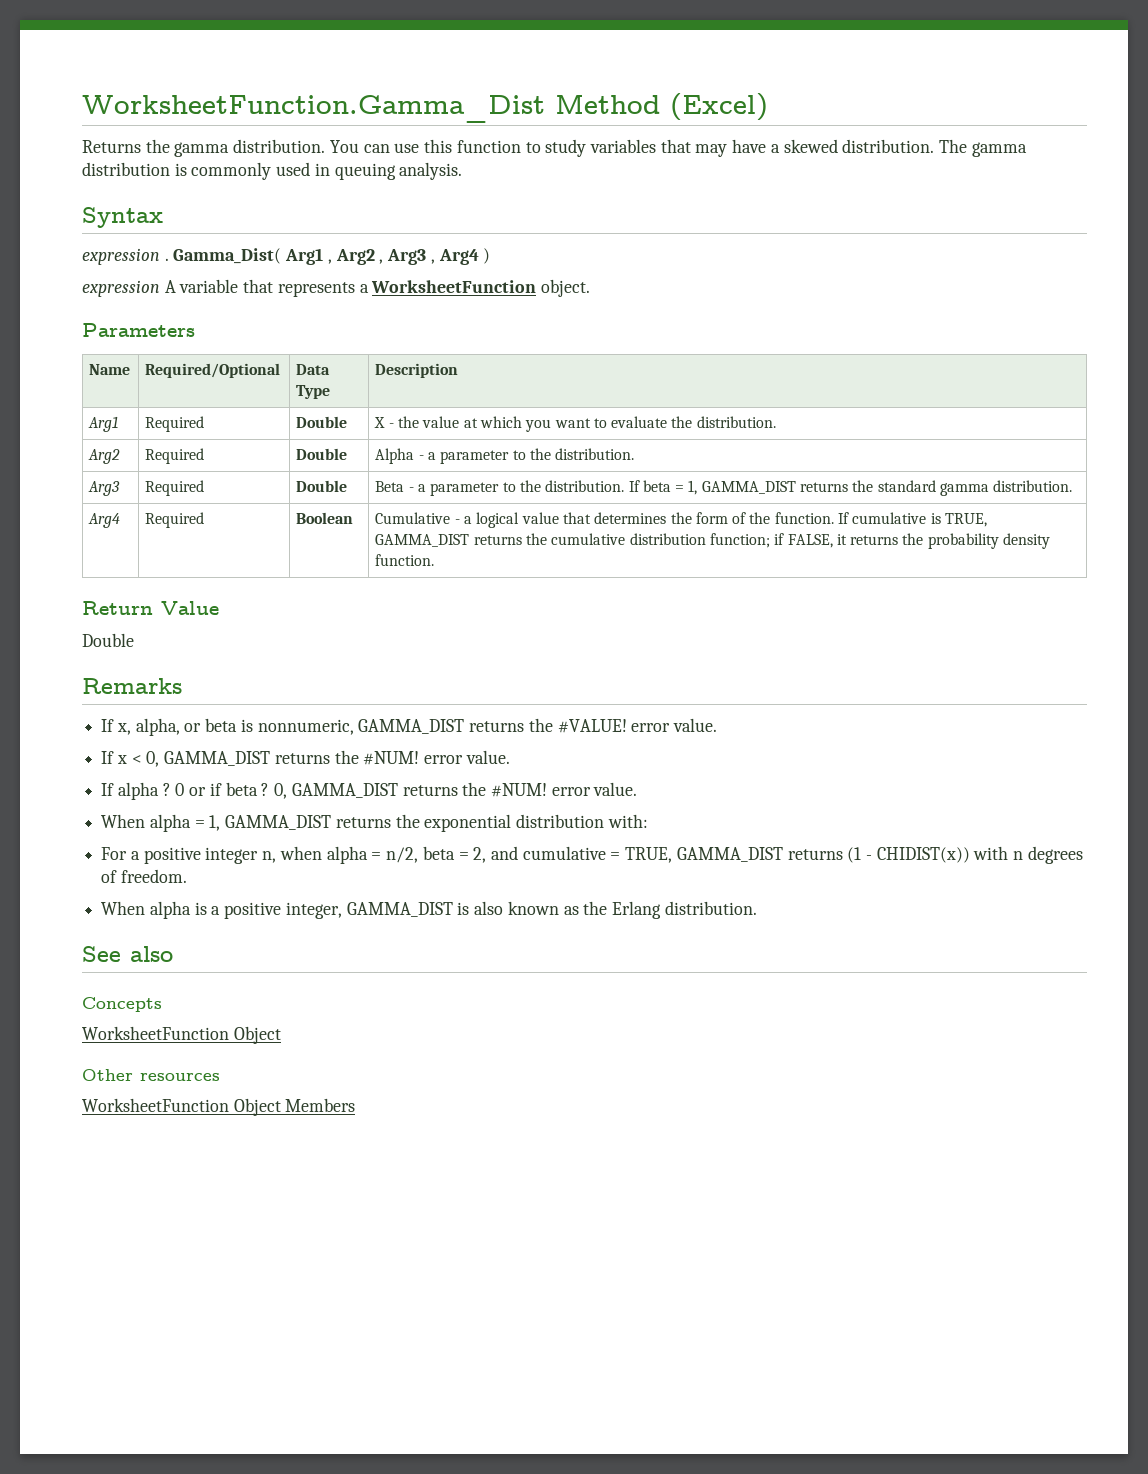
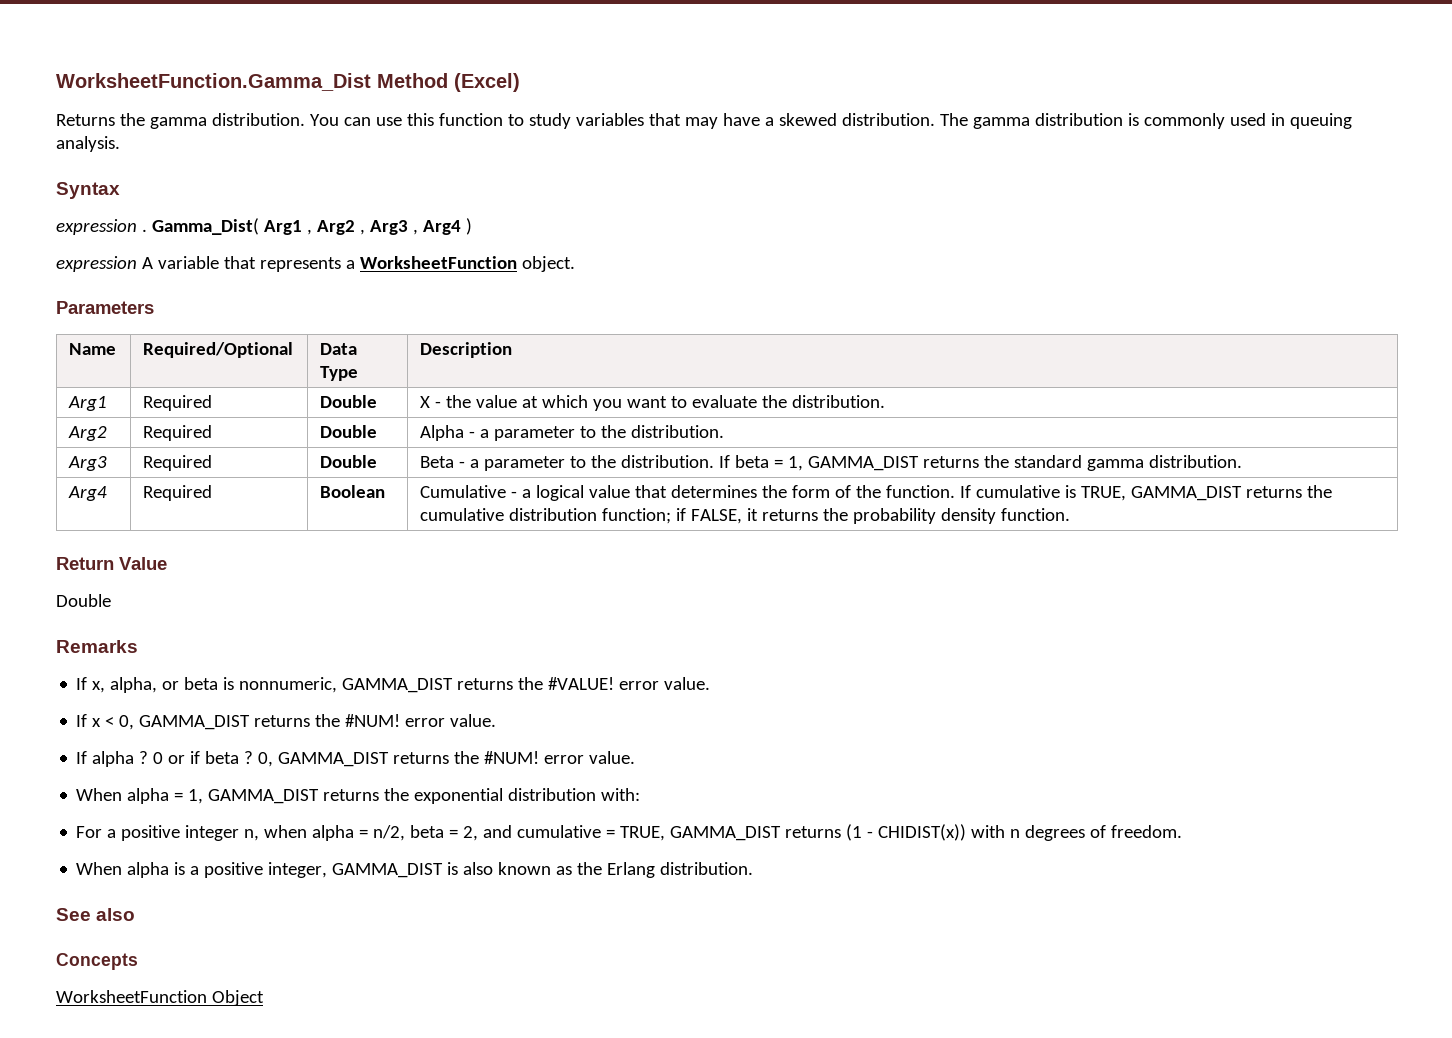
- Other resources
- WorksheetFunction Object Members

